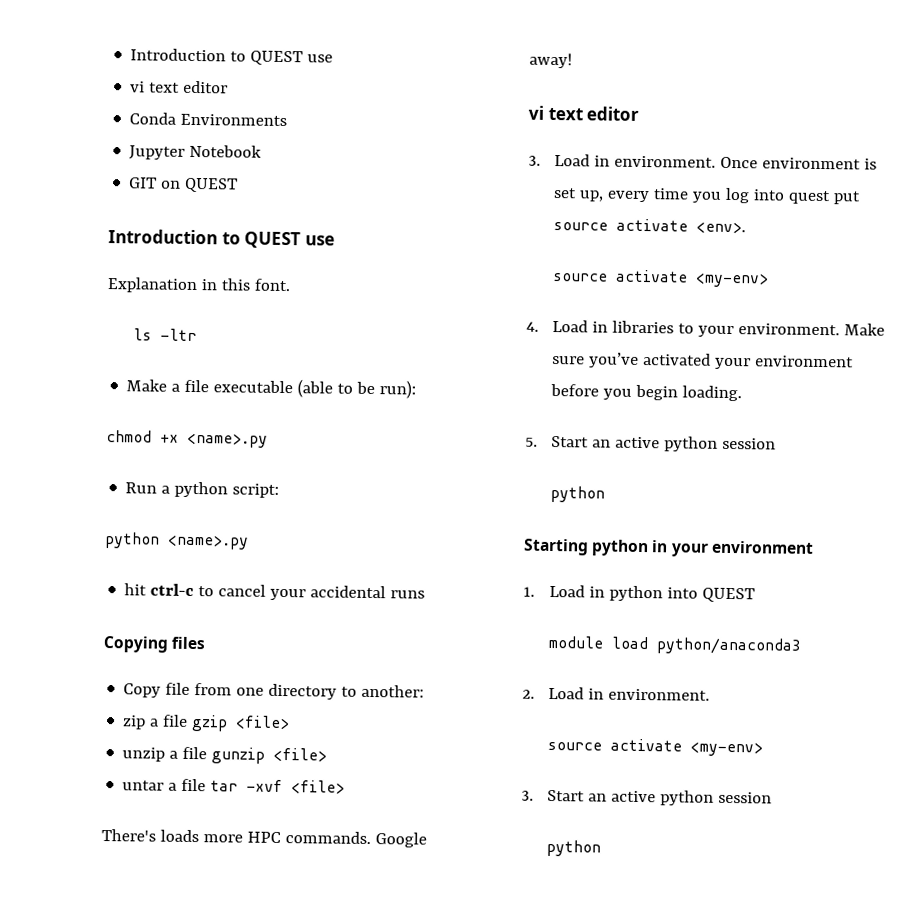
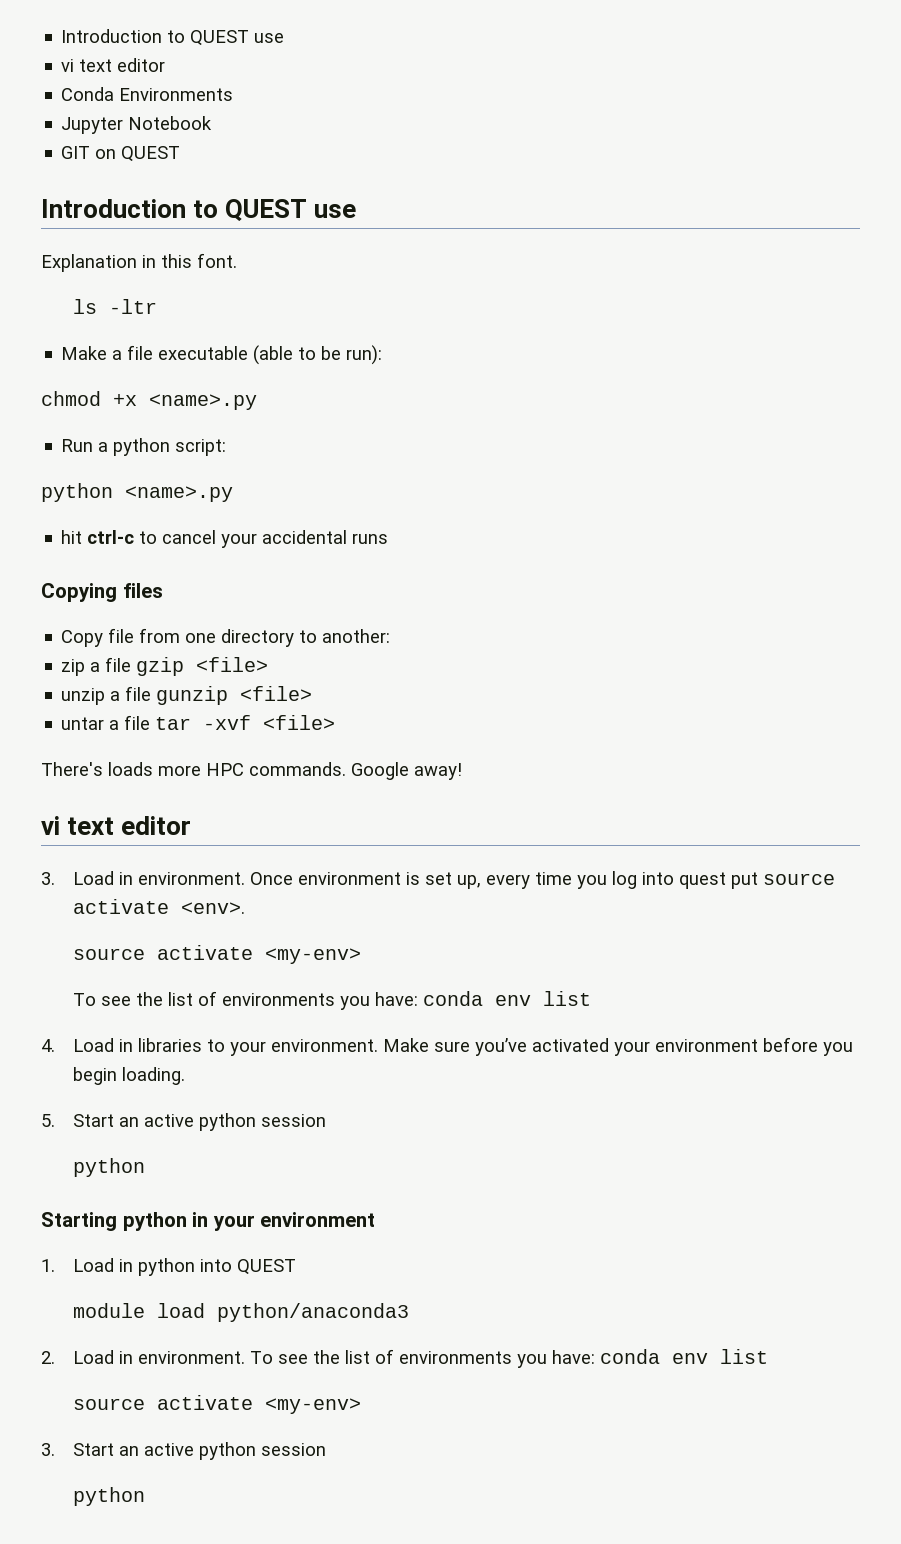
  Once environment is set up, every time you log into quest put source activate <env>.
  source activate <my-env>
+ To see the list of environments you have: conda env list
- 2. Load in environment.
+ 2. Load in environment. To see the list of environments you have: conda env list

